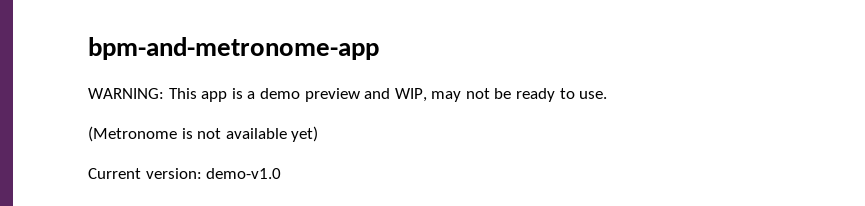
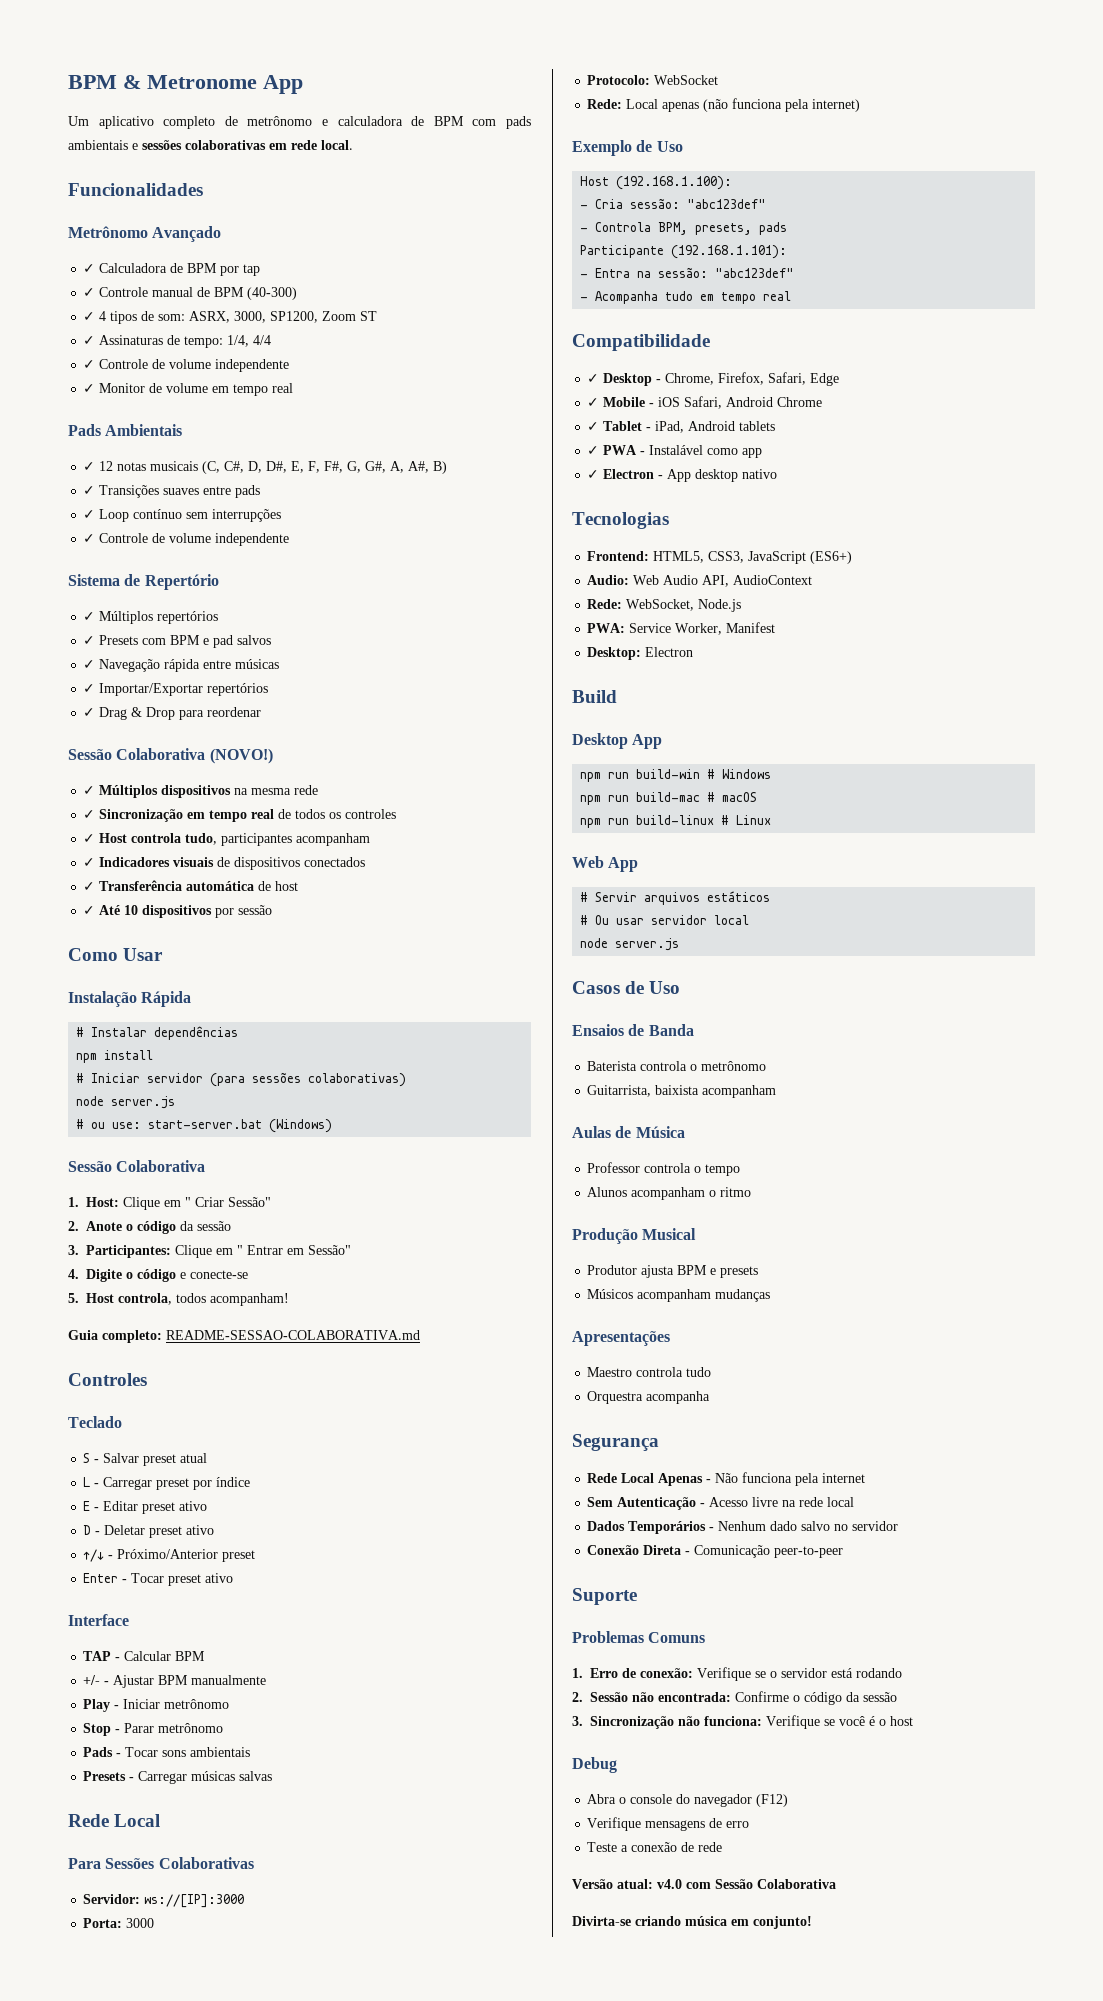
- bpm-and-metronome-app
- WARNING: This app is a demo preview and WIP, may not be ready to use.
- (Metronome is not available yet)
- Current version: demo-v1.0
+ BPM & Metronome App
+ Um aplicativo completo de metrônomo e calculadora de BPM com pads ambientais e sessões colaborativas em rede local.
+ Funcionalidades
+ Metrônomo Avançado
+ ✓ Calculadora de BPM por tap
+ ✓ Controle manual de BPM (40-300)
+ ✓ 4 tipos de som: ASRX, 3000, SP1200, Zoom ST
+ ✓ Assinaturas de tempo: 1/4, 4/4
+ ✓ Controle de volume independente
+ ✓ Monitor de volume em tempo real
+ Pads Ambientais
+ ✓ 12 notas musicais (C, C#, D, D#, E, F, F#, G, G#, A, A#, B)
+ ✓ Transições suaves entre pads
+ ✓ Loop contínuo sem interrupções
+ ✓ Controle de volume independente
+ Sistema de Repertório
+ ✓ Múltiplos repertórios
+ ✓ Presets com BPM e pad salvos
+ ✓ Navegação rápida entre músicas
+ ✓ Importar/Exportar repertórios
+ ✓ Drag & Drop para reordenar
+ Sessão Colaborativa (NOVO!)
+ ✓ Múltiplos dispositivos na mesma rede
+ ✓ Sincronização em tempo real de todos os controles
+ ✓ Host controla tudo, participantes acompanham
+ ✓ Indicadores visuais de dispositivos conectados
+ ✓ Transferência automática de host
+ ✓ Até 10 dispositivos por sessão
+ Como Usar
+ Instalação Rápida
+ # Instalar dependências
+ npm install
+ # Iniciar servidor (para sessões colaborativas)
+ node server.js
+ # ou use: start-server.bat (Windows)
+ Sessão Colaborativa
+ 1. Host: Clique em " Criar Sessão"
+ 2. Anote o código da sessão
+ 3. Participantes: Clique em " Entrar em Sessão"
+ 4. Digite o código e conecte-se
+ 5. Host controla, todos acompanham!
+ Guia completo: README-SESSAO-COLABORATIVA.md
+ Controles
+ Teclado
+ S - Salvar preset atual
+ L - Carregar preset por índice
+ E - Editar preset ativo
+ D - Deletar preset ativo
+ ↑/↓ - Próximo/Anterior preset
+ Enter - Tocar preset ativo
+ Interface
+ TAP - Calcular BPM
+ +/- - Ajustar BPM manualmente
+ Play - Iniciar metrônomo
+ Stop - Parar metrônomo
+ Pads - Tocar sons ambientais
+ Presets - Carregar músicas salvas
+ Rede Local
+ Para Sessões Colaborativas
+ Servidor: ws://[IP]:3000
+ Porta: 3000
+ Protocolo: WebSocket
+ Rede: Local apenas (não funciona pela internet)
+ Exemplo de Uso
+ Host (192.168.1.100):
+ - Cria sessão: "abc123def"
+ - Controla BPM, presets, pads
+ Participante (192.168.1.101):
+ - Entra na sessão: "abc123def"
+ - Acompanha tudo em tempo real
+ Compatibilidade
+ ✓ Desktop - Chrome, Firefox, Safari, Edge
+ ✓ Mobile - iOS Safari, Android Chrome
+ ✓ Tablet - iPad, Android tablets
+ ✓ PWA - Instalável como app
+ ✓ Electron - App desktop nativo
+ Tecnologias
+ Frontend: HTML5, CSS3, JavaScript (ES6+)
+ Audio: Web Audio API, AudioContext
+ Rede: WebSocket, Node.js
+ PWA: Service Worker, Manifest
+ Desktop: Electron
+ Build
+ Desktop App
+ npm run build-win # Windows
+ npm run build-mac # macOS
+ npm run build-linux # Linux
+ Web App
+ # Servir arquivos estáticos
+ # Ou usar servidor local
+ node server.js
+ Casos de Uso
+ Ensaios de Banda
+ Baterista controla o metrônomo
+ Guitarrista, baixista acompanham
+ Aulas de Música
+ Professor controla o tempo
+ Alunos acompanham o ritmo
+ Produção Musical
+ Produtor ajusta BPM e presets
+ Músicos acompanham mudanças
+ Apresentações
+ Maestro controla tudo
+ Orquestra acompanha
+ Segurança
+ Rede Local Apenas - Não funciona pela internet
+ Sem Autenticação - Acesso livre na rede local
+ Dados Temporários - Nenhum dado salvo no servidor
+ Conexão Direta - Comunicação peer-to-peer
+ Suporte
+ Problemas Comuns
+ 1. Erro de conexão: Verifique se o servidor está rodando
+ 2. Sessão não encontrada: Confirme o código da sessão
+ 3. Sincronização não funciona: Verifique se você é o host
+ Debug
+ Abra o console do navegador (F12)
+ Verifique mensagens de erro
+ Teste a conexão de rede
+ Versão atual: v4.0 com Sessão Colaborativa
+ Divirta-se criando música em conjunto!

